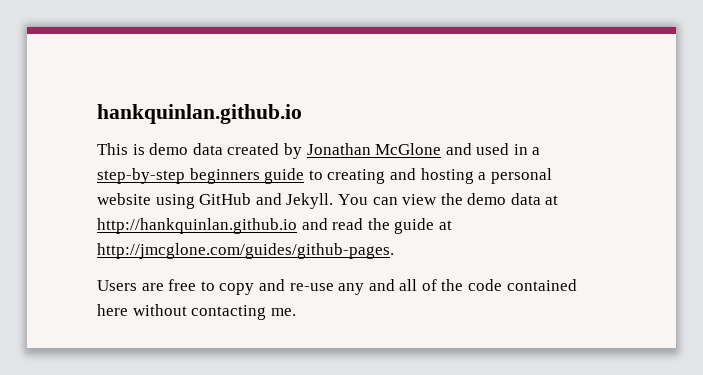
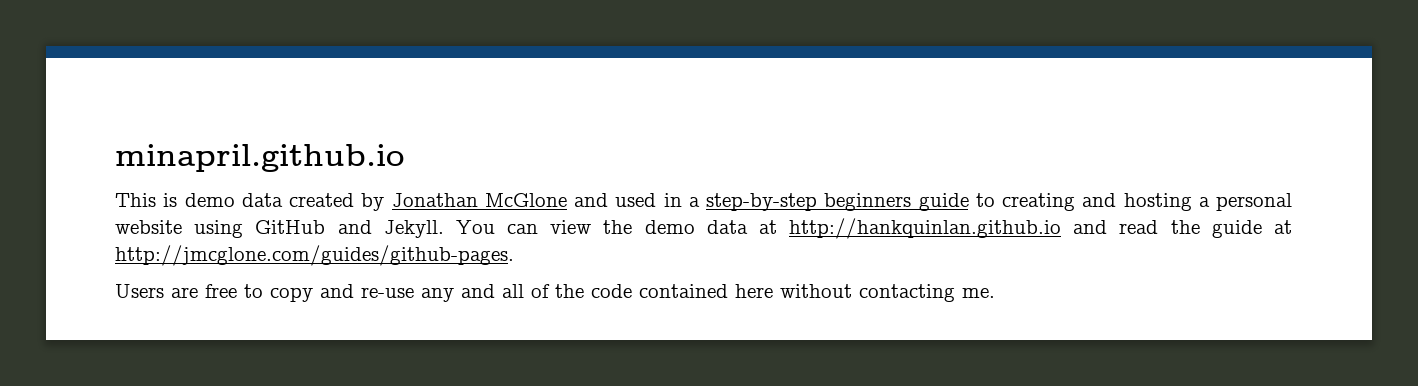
- hankquinlan.github.io
+ minapril.github.io

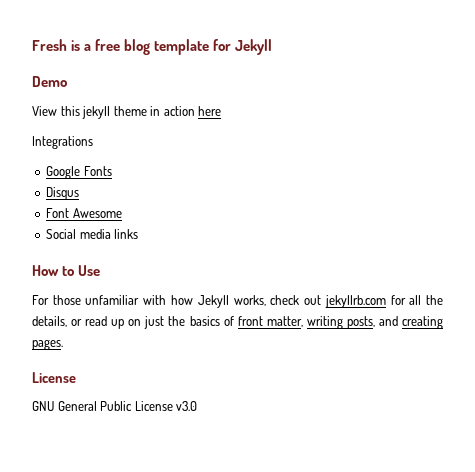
- minapril.github.io
- This is demo data created by Jonathan McGlone and used in a step-by-step beginners guide to creating and hosting a personal website using GitHub and Jekyll. You can view the demo data at http://hankquinlan.github.io and read the guide at http://jmcglone.com/guides/github-pages.
- Users are free to copy and re-use any and all of the code contained here without contacting me.
+ Fresh is a free blog template for Jekyll
+ Demo
+ View this jekyll theme in action here
+ Integrations
+ Google Fonts
+ Disqus
+ Font Awesome
+ Social media links
+ How to Use
+ For those unfamiliar with how Jekyll works, check out jekyllrb.com for all the details, or read up on just the basics of front matter, writing posts, and creating pages.
+ License
+ GNU General Public License v3.0

